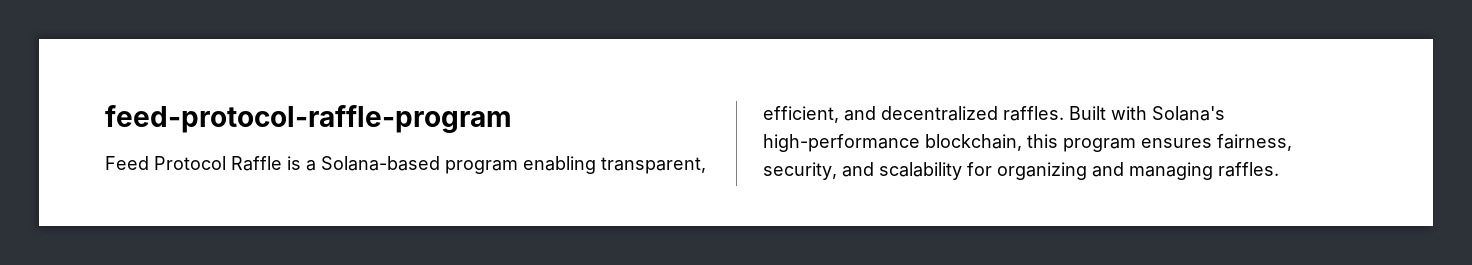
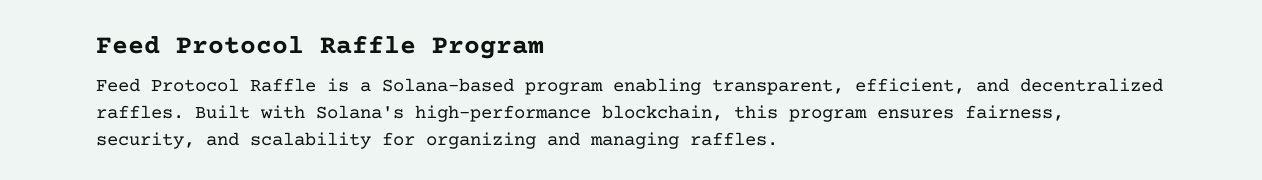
- feed-protocol-raffle-program
+ Feed Protocol Raffle Program

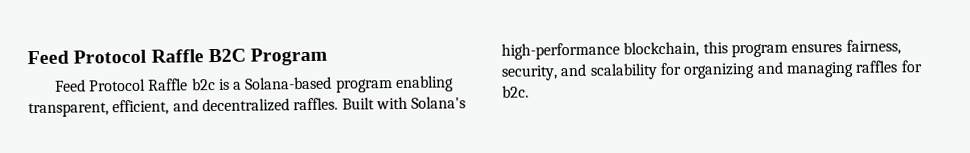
- Feed Protocol Raffle Program
+ Feed Protocol Raffle B2C Program
- Feed Protocol Raffle is a Solana-based program enabling transparent, efficient, and decentralized raffles.
+ Feed Protocol Raffle b2c is a Solana-based program enabling transparent, efficient, and decentralized raffles.
- Built with Solana's high-performance blockchain, this program ensures fairness, security, and scalability for organizing and managing raffles.
+ Built with Solana's high-performance blockchain, this program ensures fairness, security, and scalability for organizing and managing raffles for b2c.

